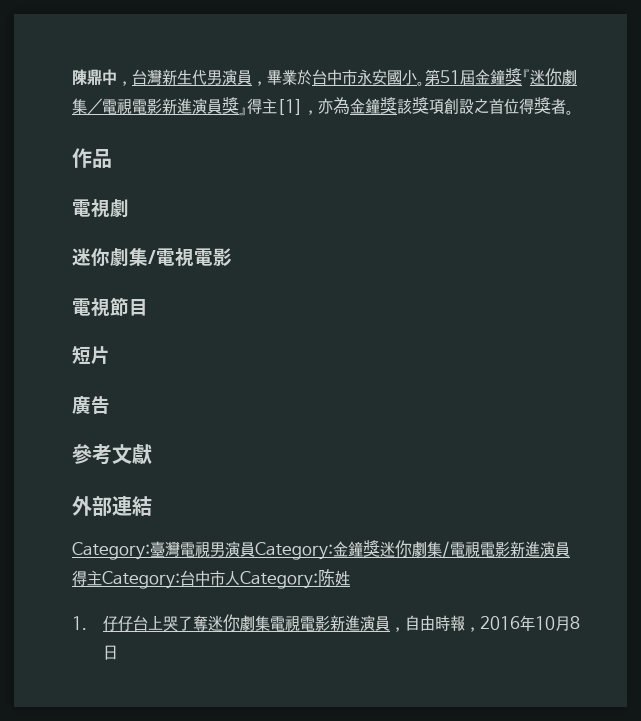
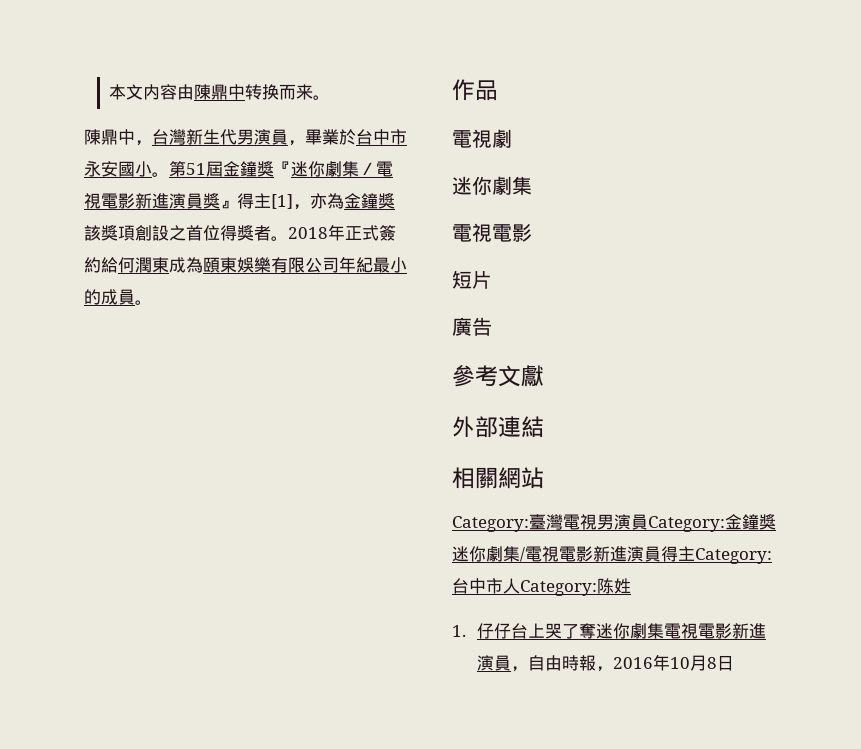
+ 本文内容由陳鼎中转换而来。
+ 2018年正式簽約給何潤東成為頤東娛樂有限公司年紀最小的成員。
  電視劇
- 迷你劇集/電視電影
- 電視節目
+ 迷你劇集
+ 電視電影
+ 相關網站

